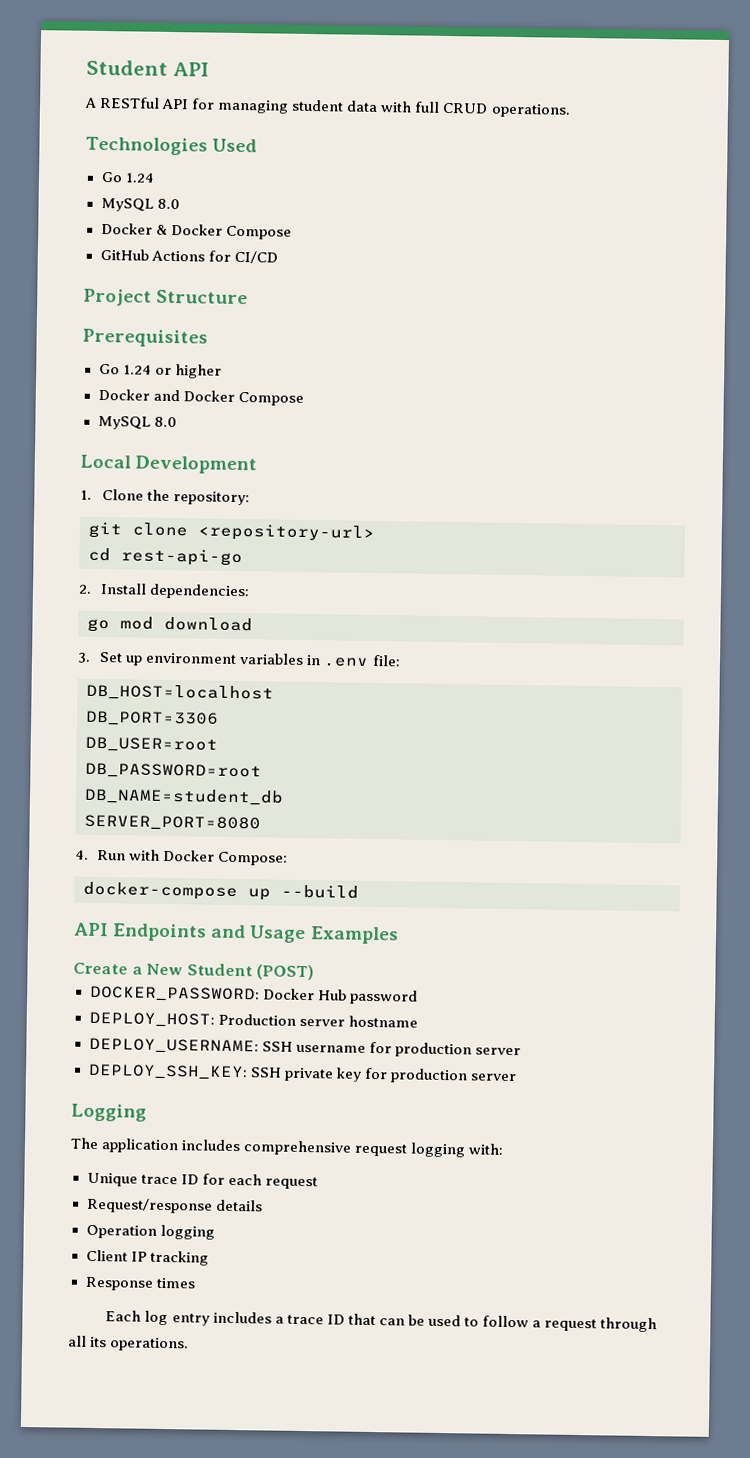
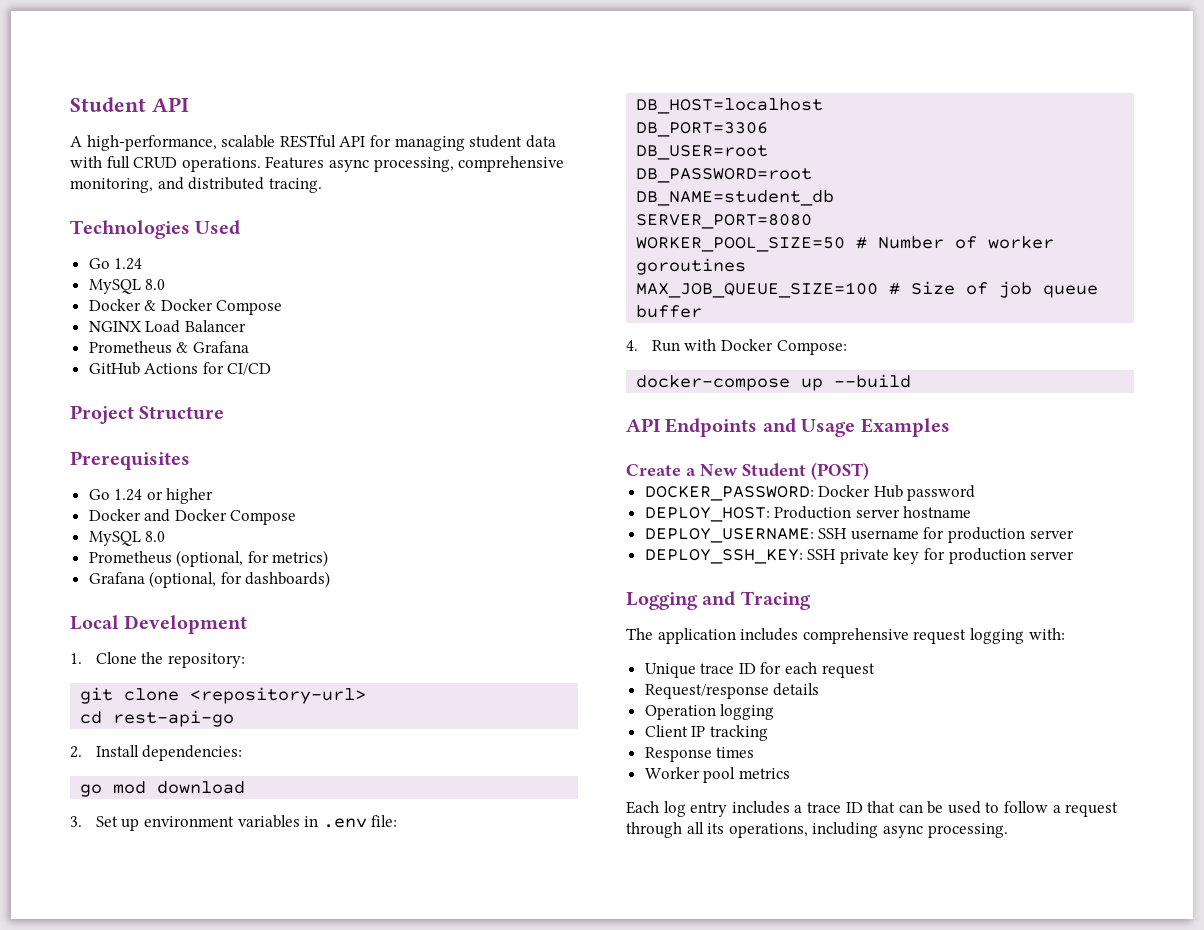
- A RESTful API for managing student data with full CRUD operations.
+ A high-performance, scalable RESTful API for managing student data with full CRUD operations. Features async processing, comprehensive monitoring, and distributed tracing.
+ NGINX Load Balancer
+ Prometheus & Grafana
+ Prometheus (optional, for metrics)
+ Grafana (optional, for dashboards)
+ WORKER_POOL_SIZE=50 # Number of worker goroutines
+ MAX_JOB_QUEUE_SIZE=100 # Size of job queue buffer
- Logging
+ Logging and Tracing
+ Worker pool metrics
- Each log entry includes a trace ID that can be used to follow a request through all its operations.
+ Each log entry includes a trace ID that can be used to follow a request through all its operations, including async processing.

